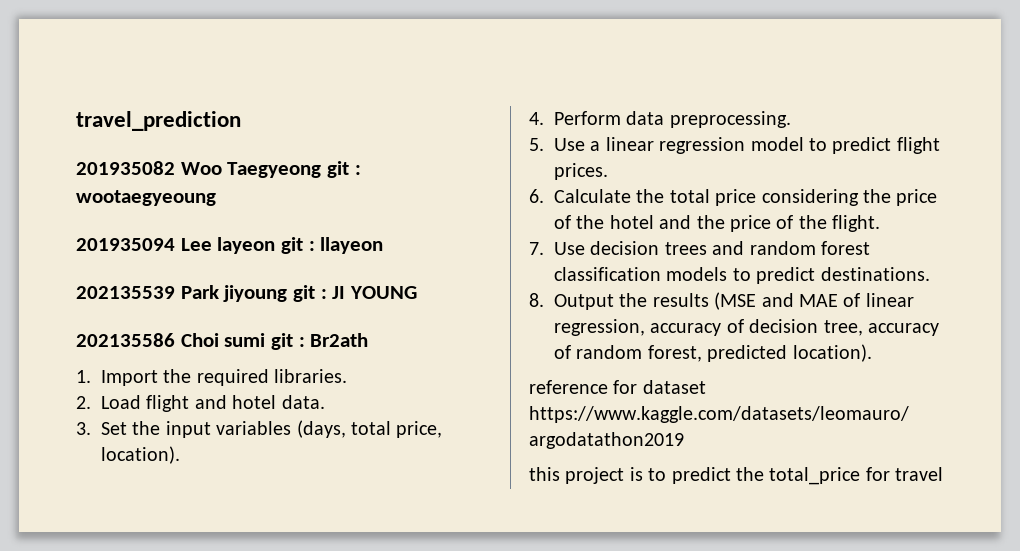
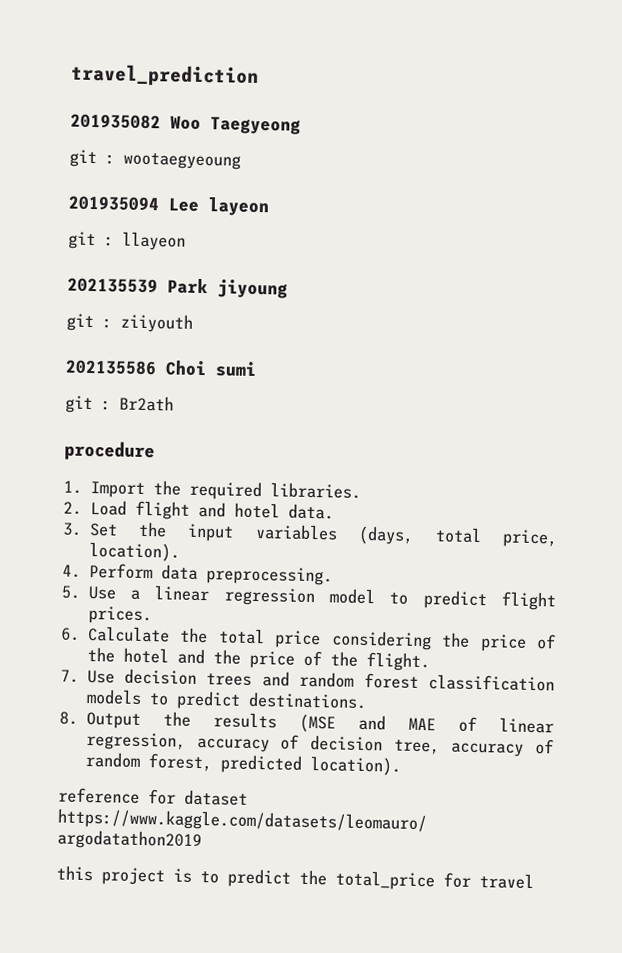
- 201935082 Woo Taegyeong git : wootaegyeoung
+ 201935082 Woo Taegyeong
+ git : wootaegyeoung
- 201935094 Lee layeon git : llayeon
+ 201935094 Lee layeon
+ git : llayeon
- 202135539 Park jiyoung git : JI YOUNG
+ 202135539 Park jiyoung
+ git : ziiyouth
- 202135586 Choi sumi git : Br2ath
+ 202135586 Choi sumi
+ git : Br2ath
+ procedure

